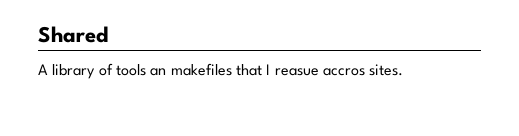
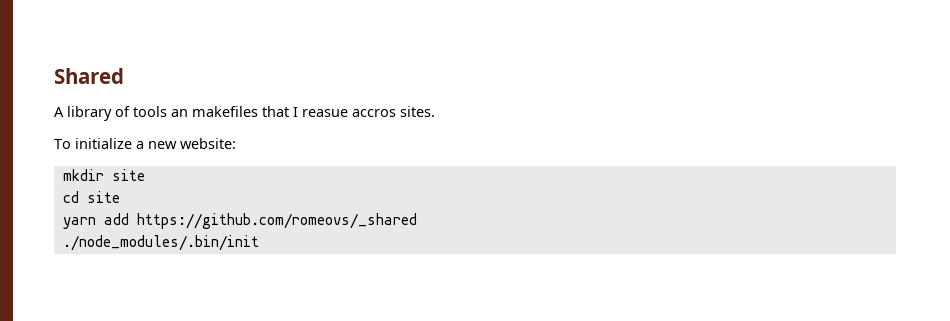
+ To initialize a new website:
+ mkdir site
+ cd site
+ yarn add https://github.com/romeovs/_shared
+ ./node_modules/.bin/init

